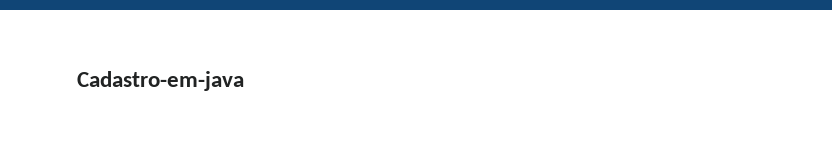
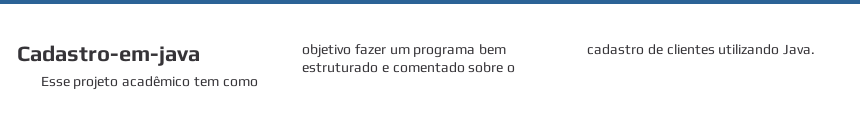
+ Esse projeto acadêmico tem como objetivo fazer um programa bem estruturado e comentado sobre o cadastro de clientes utilizando Java.

